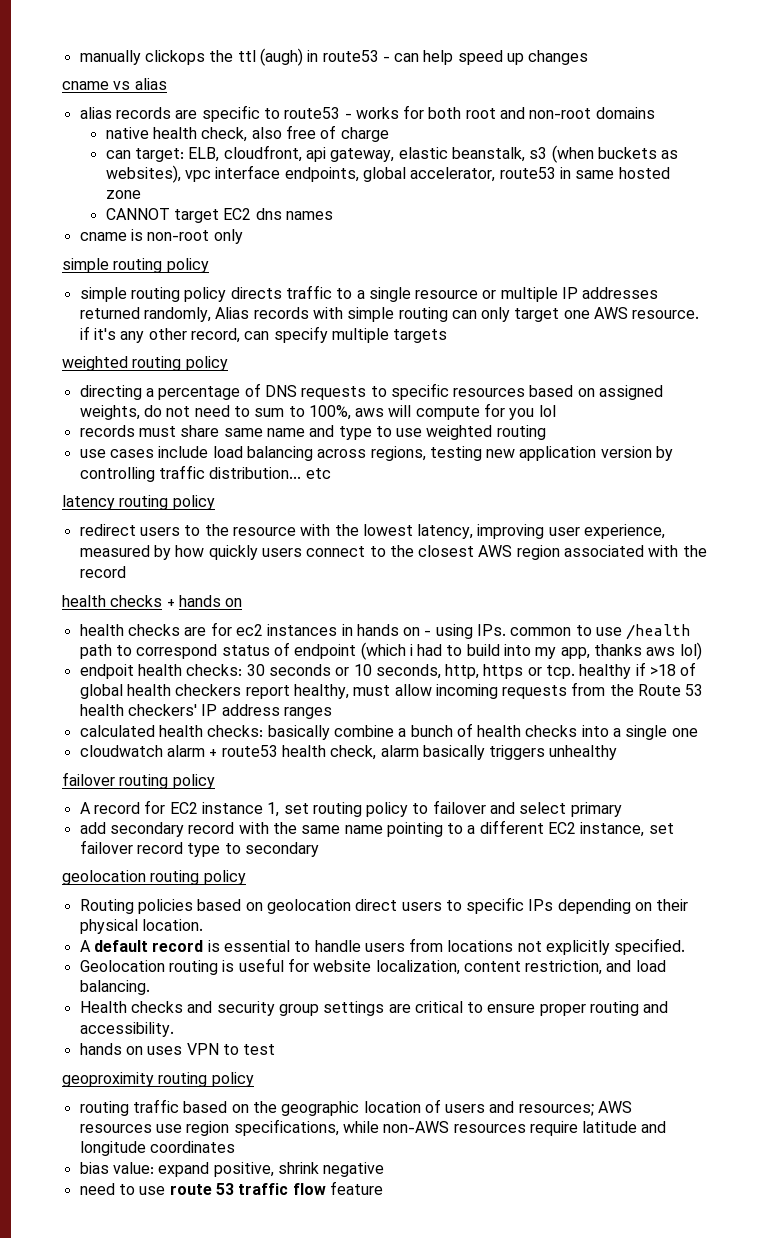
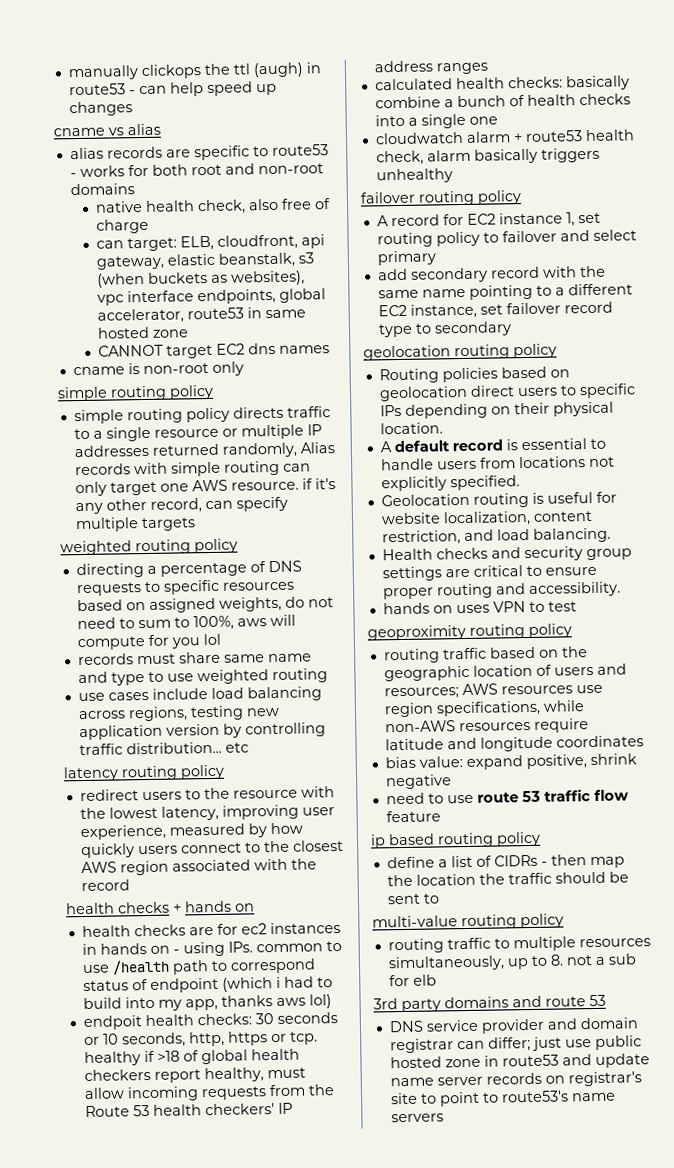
+ ip based routing policy
+ define a list of CIDRs - then map the location the traffic should be sent to
+ multi-value routing policy
+ routing traffic to multiple resources simultaneously, up to 8. not a sub for elb
+ 3rd party domains and route 53
+ DNS service provider and domain registrar can differ; just use public hosted zone in route53 and update name server records on registrar's site to point to route53's name servers

